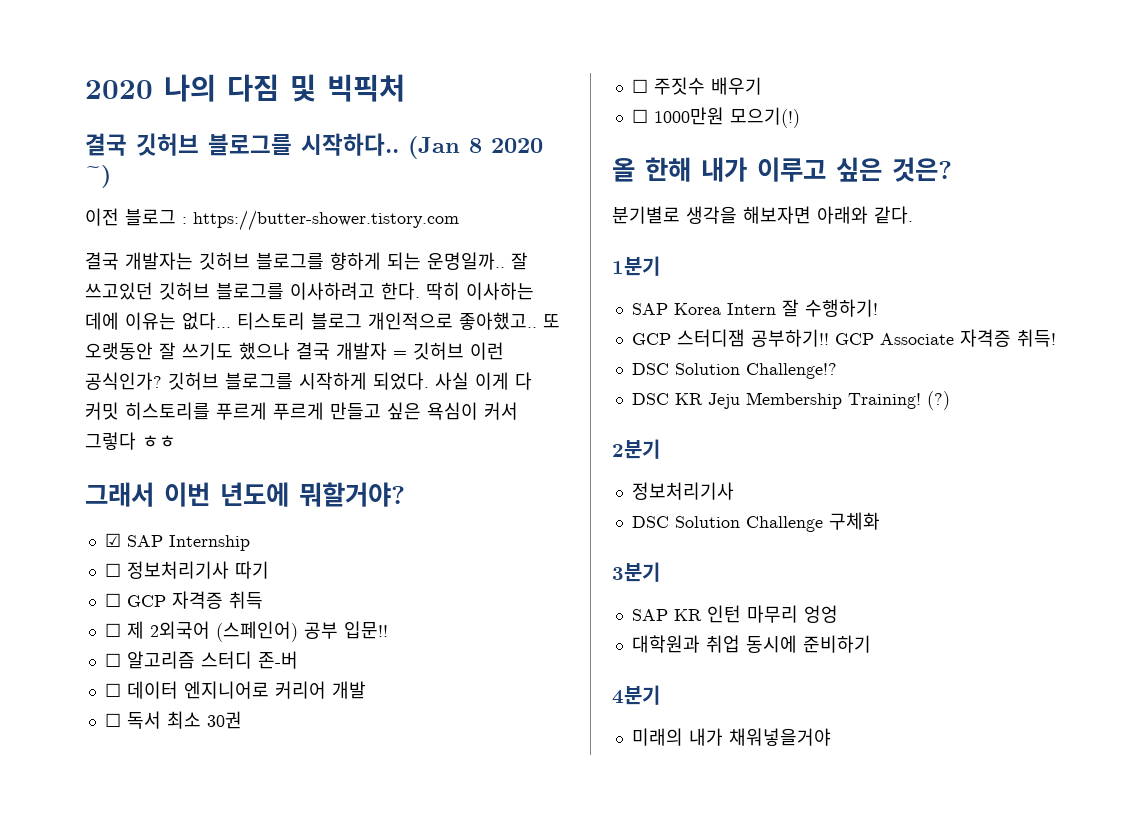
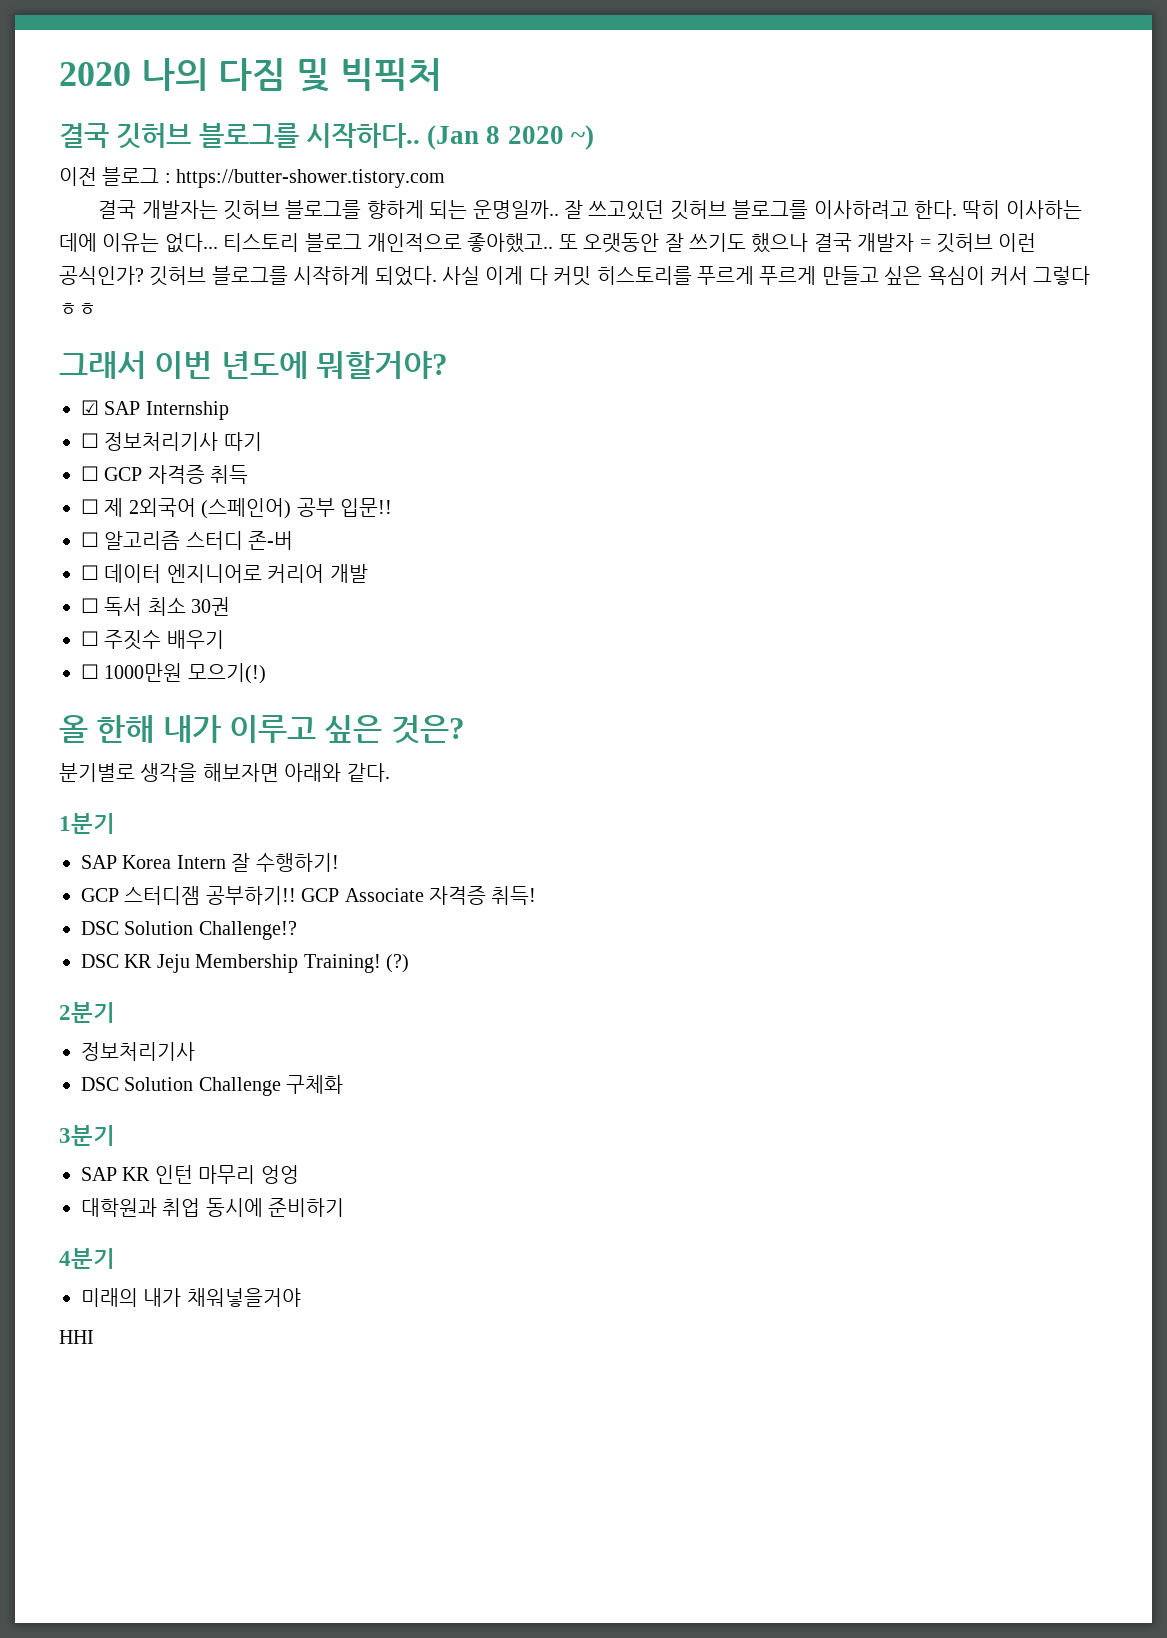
+ HHI

